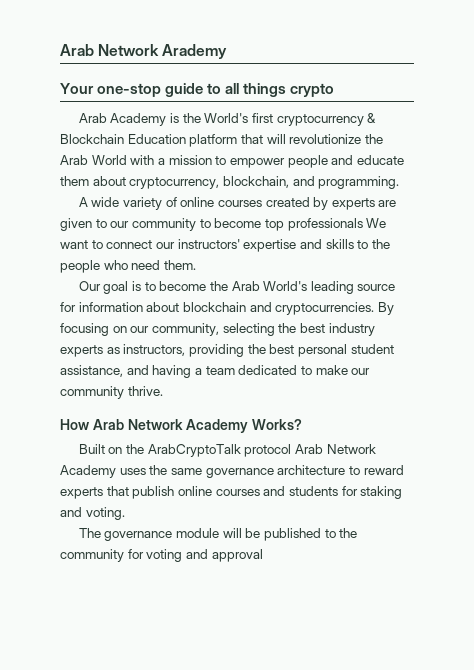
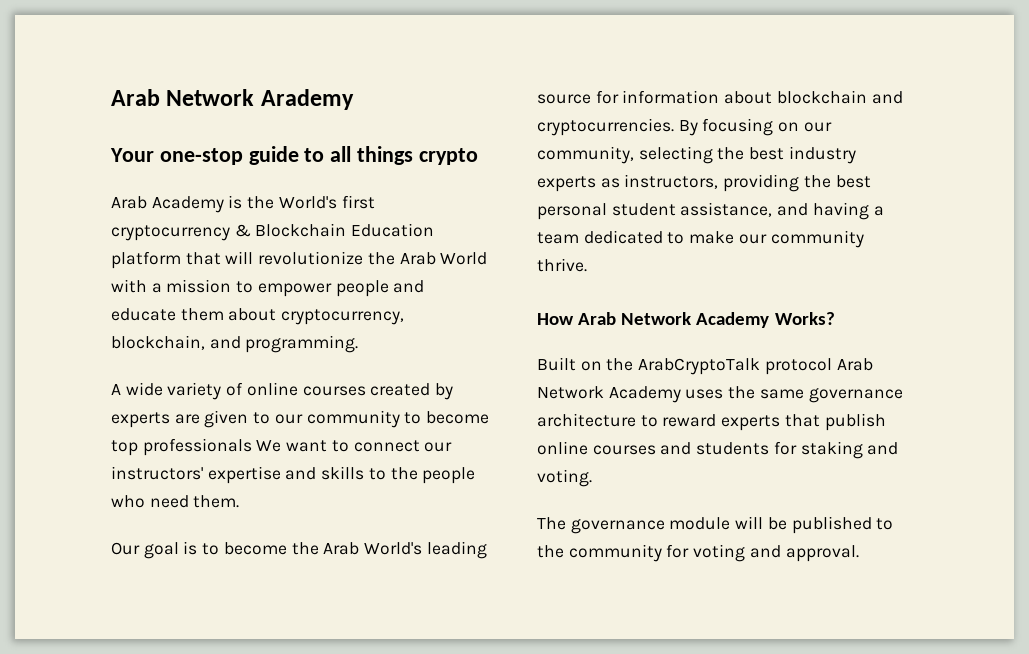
- The governance module will be published to the community for voting and approval
+ The governance module will be published to the community for voting and approval.

